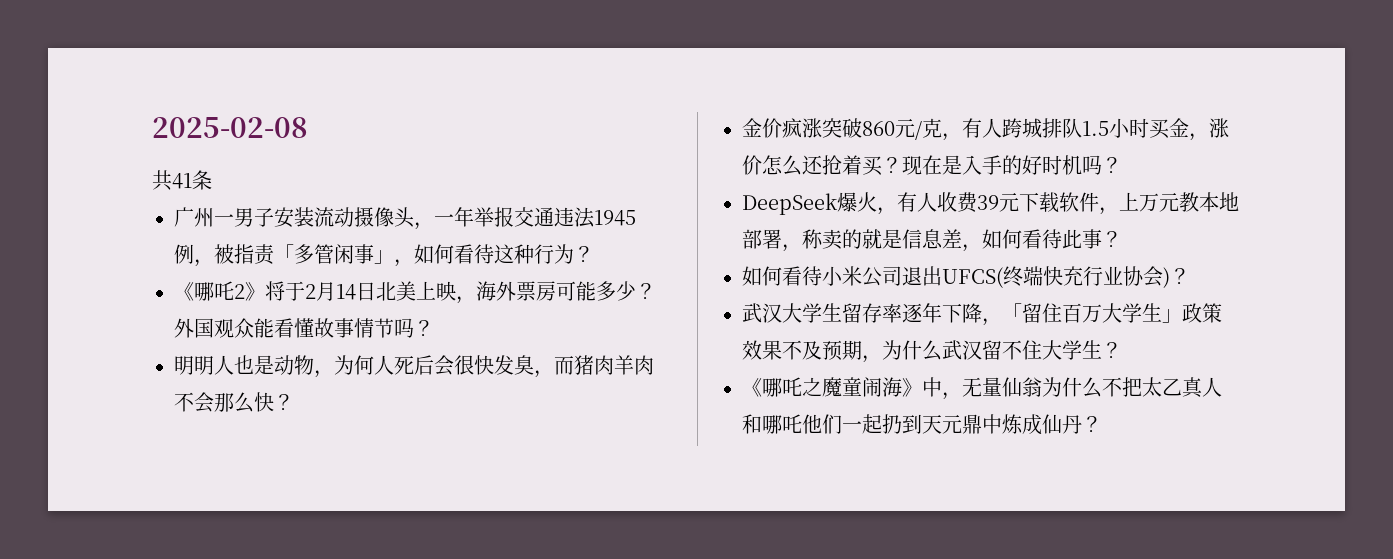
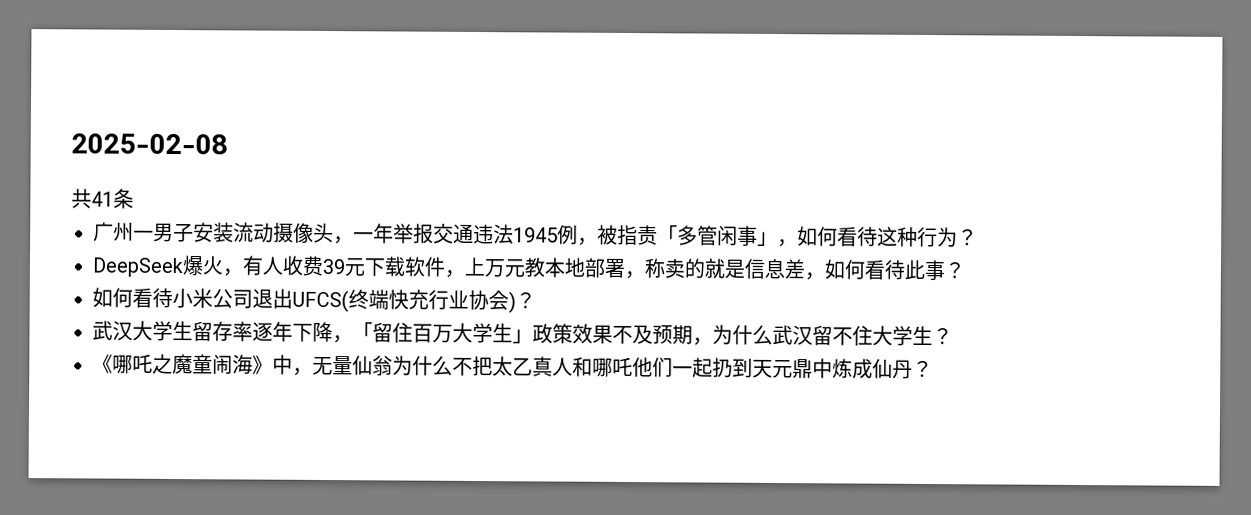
- 《哪吒2》将于2月14日北美上映，海外票房可能多少？外国观众能看懂故事情节吗？
- 明明人也是动物，为何人死后会很快发臭，而猪肉羊肉不会那么快？
- 金价疯涨突破860元/克，有人跨城排队1.5小时买金，涨价怎么还抢着买？现在是入手的好时机吗？

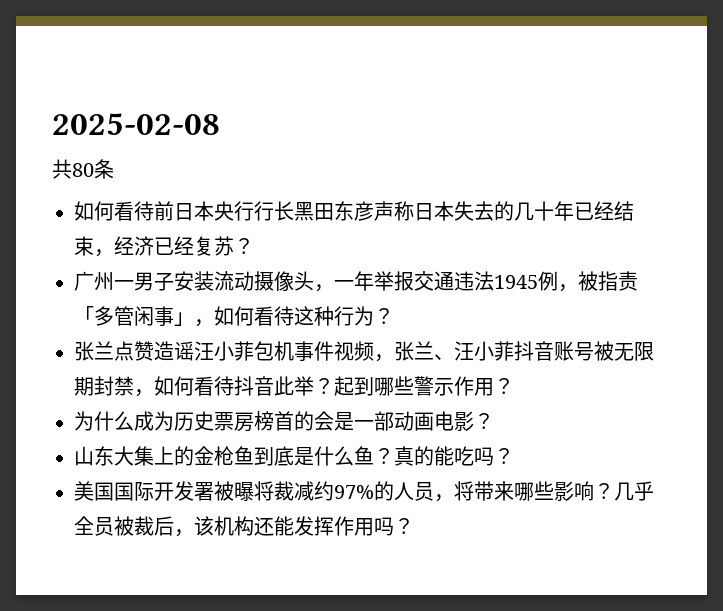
- 共41条
+ 共80条
+ 如何看待前日本央行行长黑田东彦声称日本失去的几十年已经结束，经济已经复苏？
- DeepSeek爆火，有人收费39元下载软件，上万元教本地部署，称卖的就是信息差，如何看待此事？
- 如何看待小米公司退出UFCS(终端快充行业协会)？
- 武汉大学生留存率逐年下降，「留住百万大学生」政策效果不及预期，为什么武汉留不住大学生？
- 《哪吒之魔童闹海》中，无量仙翁为什么不把太乙真人和哪吒他们一起扔到天元鼎中炼成仙丹？
+ 张兰点赞造谣汪小菲包机事件视频，张兰、汪小菲抖音账号被无限期封禁，如何看待抖音此举？起到哪些警示作用？
+ 为什么成为历史票房榜首的会是一部动画电影？
+ 山东大集上的金枪鱼到底是什么鱼？真的能吃吗？
+ 美国国际开发署被曝将裁减约97%的人员，将带来哪些影响？几乎全员被裁后，该机构还能发挥作用吗？

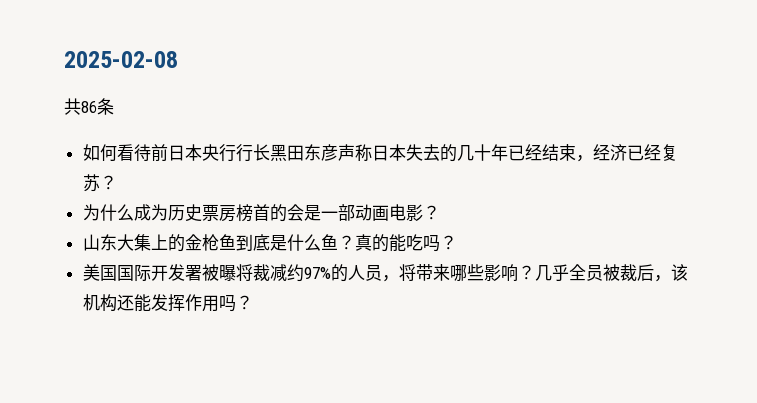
- 共80条
+ 共86条
- 广州一男子安装流动摄像头，一年举报交通违法1945例，被指责「多管闲事」，如何看待这种行为？
- 张兰点赞造谣汪小菲包机事件视频，张兰、汪小菲抖音账号被无限期封禁，如何看待抖音此举？起到哪些警示作用？

